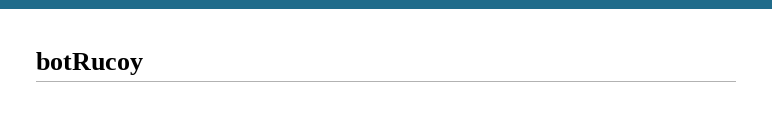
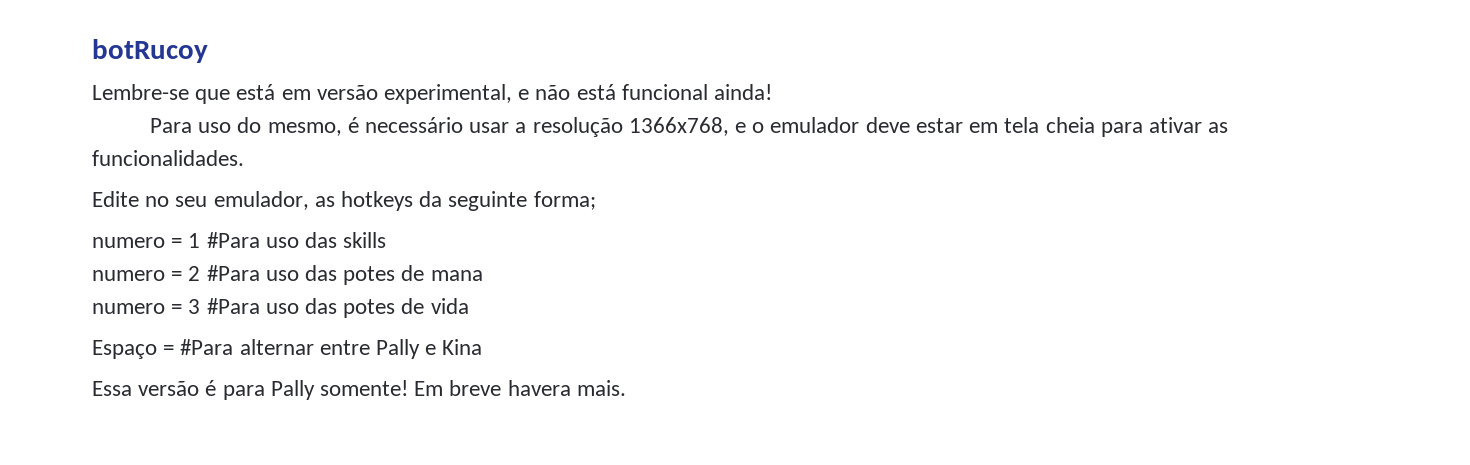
+ Lembre-se que está em versão experimental, e não está funcional ainda!
+ Para uso do mesmo, é necessário usar a resolução 1366x768, e o emulador deve estar em tela cheia para ativar as funcionalidades.
+ Edite no seu emulador, as hotkeys da seguinte forma;
+ numero = 1 #Para uso das skills
+ numero = 2 #Para uso das potes de mana
+ numero = 3 #Para uso das potes de vida
+ Espaço = #Para alternar entre Pally e Kina
+ Essa versão é para Pally somente! Em breve havera mais.

